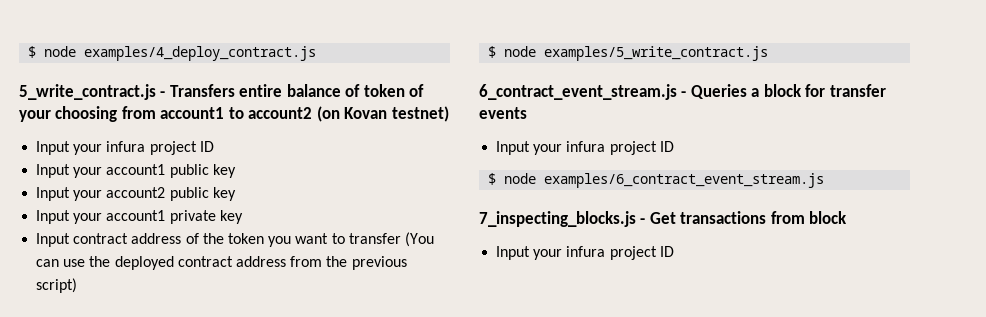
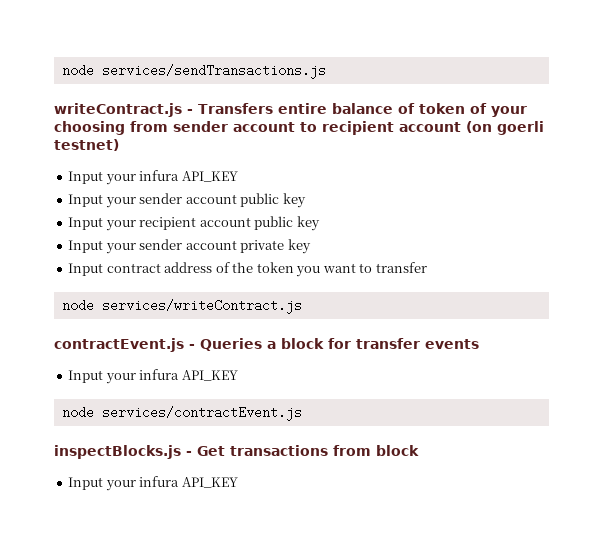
- $ node examples/4_deploy_contract.js
- 5_write_contract.js - Transfers entire balance of token of your choosing from account1 to account2 (on Kovan testnet)
- Input your infura project ID
- Input your account1 public key
- Input your account2 public key
- Input your account1 private key
+ node services/sendTransactions.js
+ writeContract.js - Transfers entire balance of token of your choosing from sender account to recipient account (on goerli testnet)
+ Input your infura API_KEY
+ Input your sender account public key
+ Input your recipient account public key
+ Input your sender account private key
- Input contract address of the token you want to transfer (You can use the deployed contract address from the previous script)
- $ node examples/5_write_contract.js
- 6_contract_event_stream.js - Queries a block for transfer events
- Input your infura project ID
- $ node examples/6_contract_event_stream.js
- 7_inspecting_blocks.js - Get transactions from block
- Input your infura project ID
+ Input contract address of the token you want to transfer
+ node services/writeContract.js
+ contractEvent.js - Queries a block for transfer events
+ Input your infura API_KEY
+ node services/contractEvent.js
+ inspectBlocks.js - Get transactions from block
+ Input your infura API_KEY

